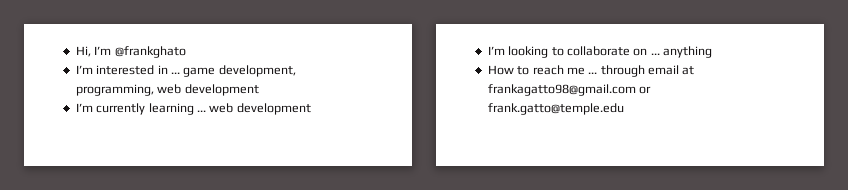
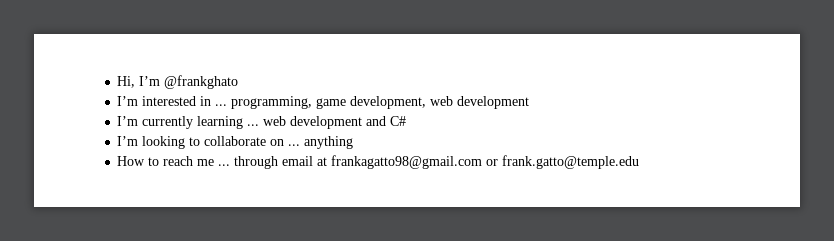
- I’m interested in ... game development, programming, web development
+ I’m interested in ... programming, game development, web development
- I’m currently learning ... web development
+ I’m currently learning ... web development and C#

